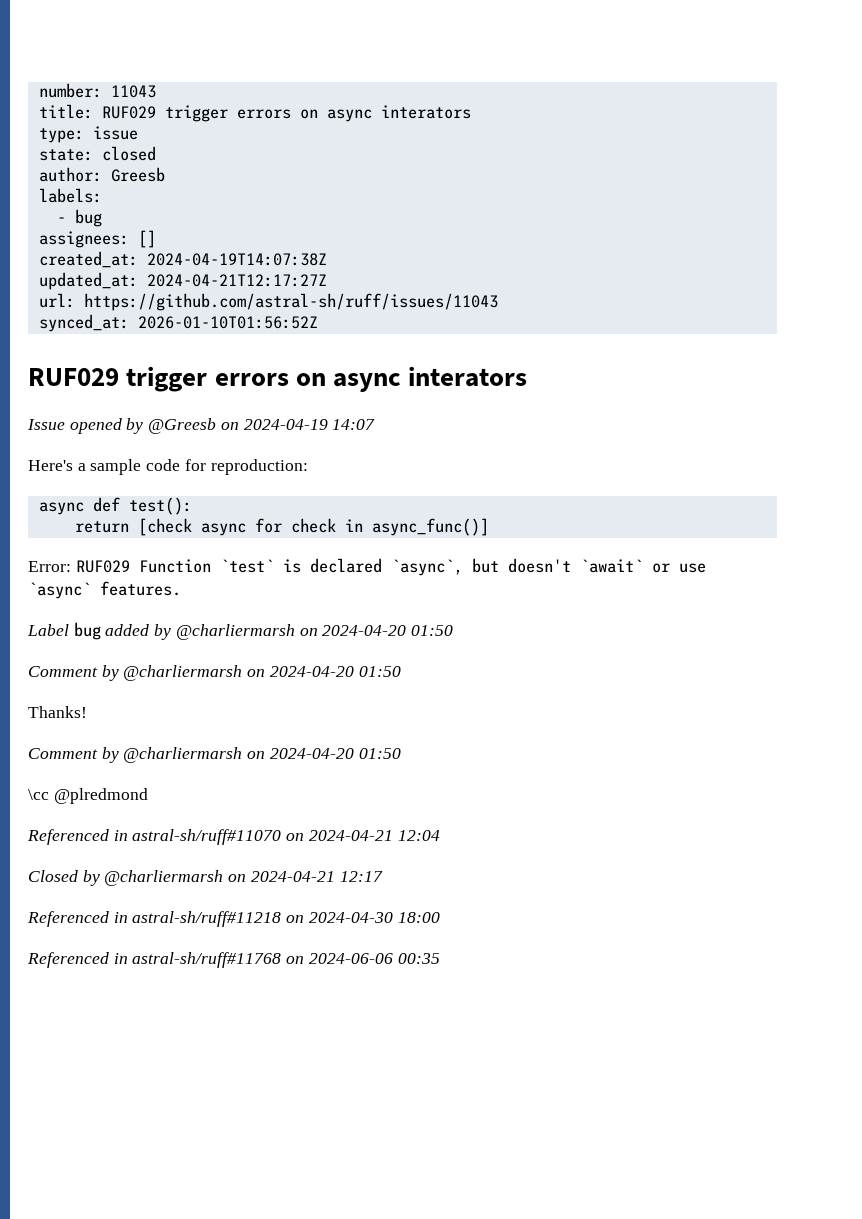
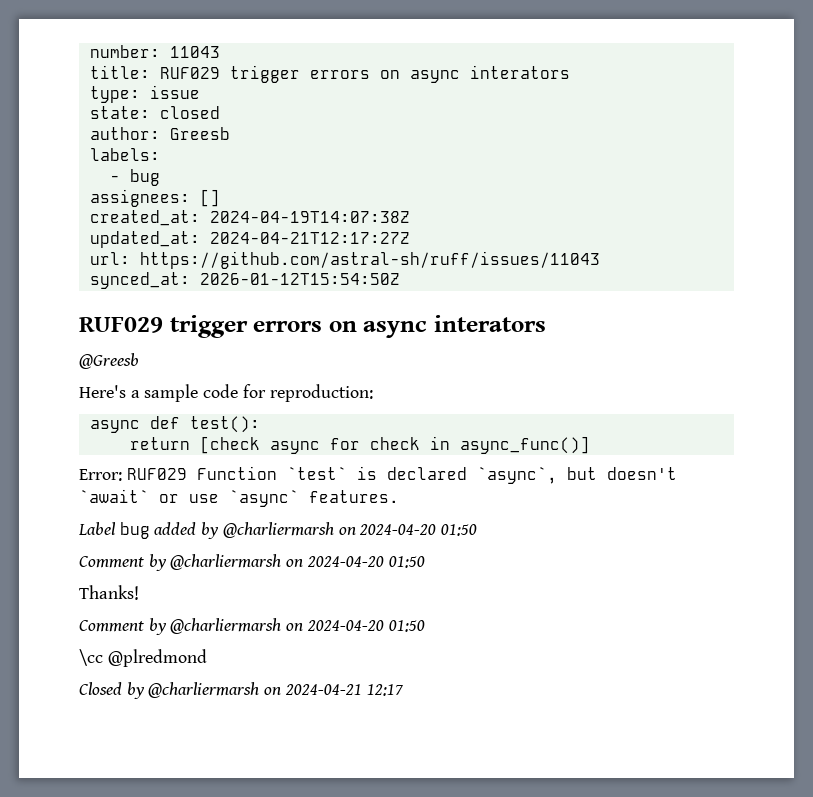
- synced_at: 2026-01-10T01:56:52Z
+ synced_at: 2026-01-12T15:54:50Z
  RUF029 trigger errors on async interators
- Issue opened by @Greesb on 2024-04-19 14:07
+ @Greesb
- Referenced in astral-sh/ruff#11070 on 2024-04-21 12:04
- Referenced in astral-sh/ruff#11218 on 2024-04-30 18:00
- Referenced in astral-sh/ruff#11768 on 2024-06-06 00:35

